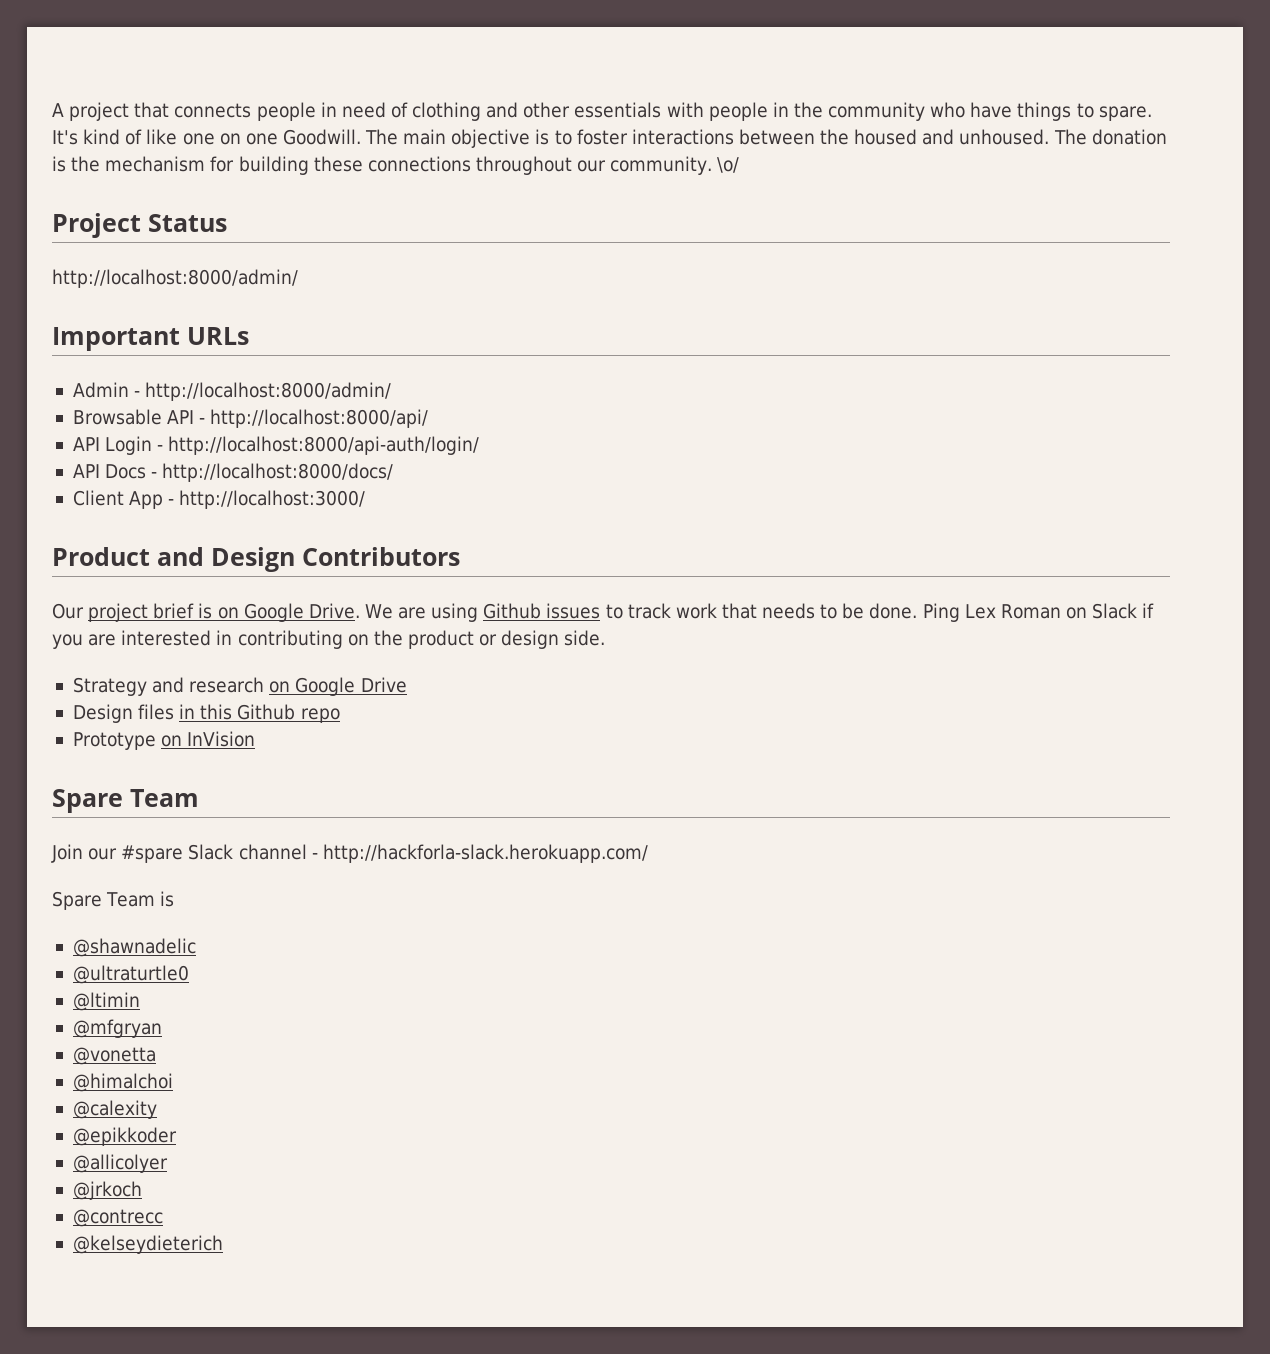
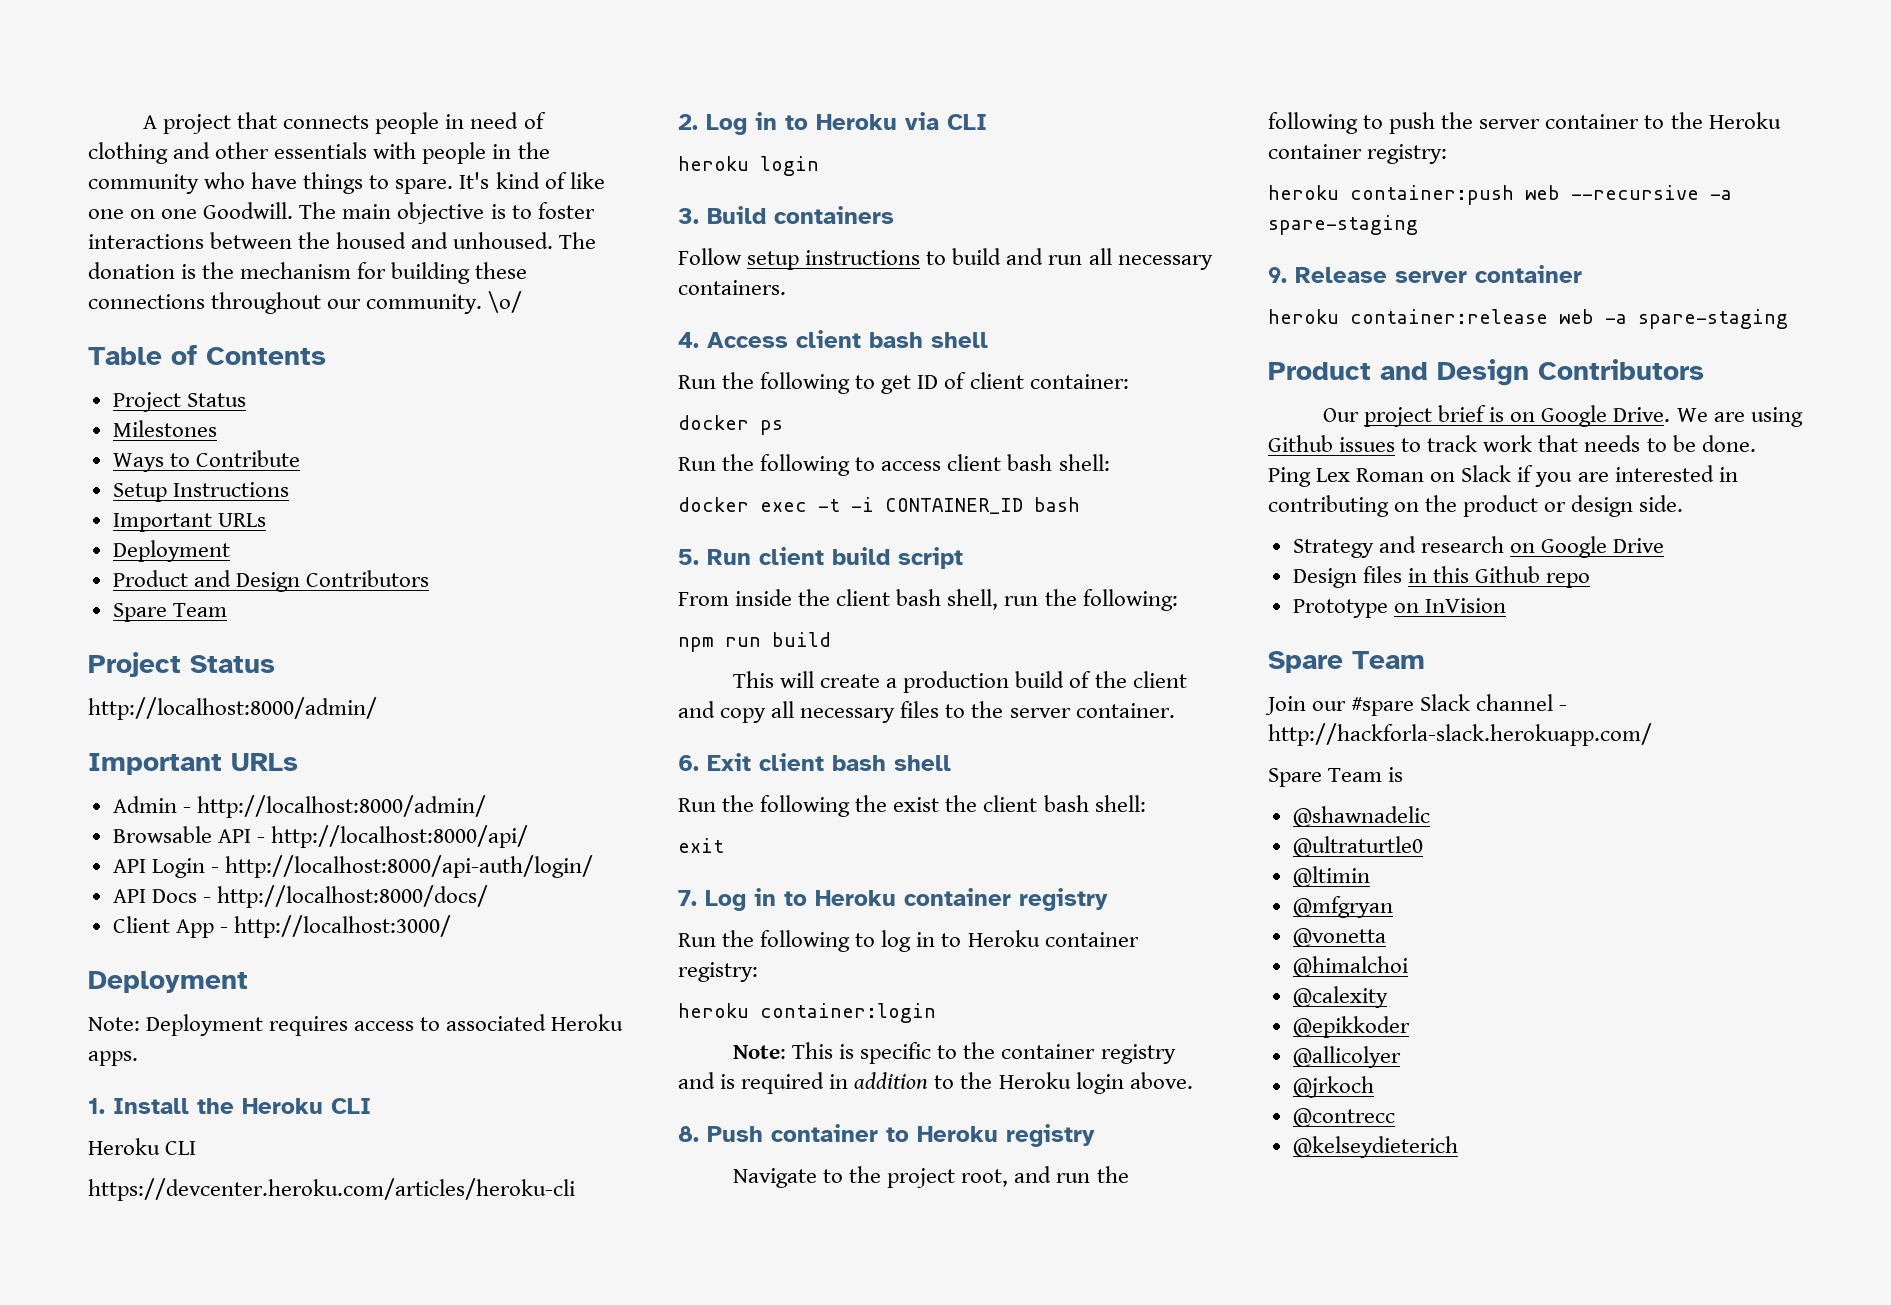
+ Table of Contents
+ Project Status
+ Milestones
+ Ways to Contribute
+ Setup Instructions
+ Important URLs
+ Deployment
+ Product and Design Contributors
+ Spare Team
  Client App - http://localhost:3000/
+ Deployment
+ Note: Deployment requires access to associated Heroku apps.
+ 1. Install the Heroku CLI
+ Heroku CLI
+ https://devcenter.heroku.com/articles/heroku-cli
+ 2. Log in to Heroku via CLI
+ heroku login
+ 3. Build containers
+ Follow setup instructions to build and run all necessary containers.
+ 4. Access client bash shell
+ Run the following to get ID of client container:
+ docker ps
+ Run the following to access client bash shell:
+ docker exec -t -i CONTAINER_ID bash
+ 5. Run client build script
+ From inside the client bash shell, run the following:
+ npm run build
+ This will create a production build of the client and copy all necessary files to the server container.
+ 6. Exit client bash shell
+ Run the following the exist the client bash shell:
+ exit
+ 7. Log in to Heroku container registry
+ Run the following to log in to Heroku container registry:
+ heroku container:login
+ Note: This is specific to the container registry and is required in addition to the Heroku login above.
+ 8. Push container to Heroku registry
+ Navigate to the project root, and run the following to push the server container to the Heroku container registry:
+ heroku container:push web --recursive -a spare-staging
+ 9. Release server container
+ heroku container:release web -a spare-staging

